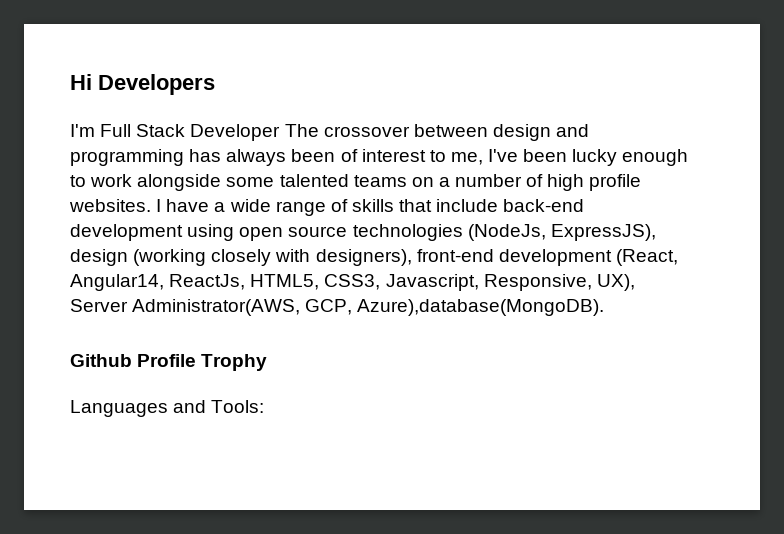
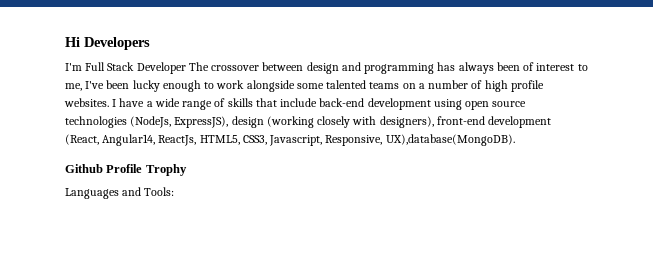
- I have a wide range of skills that include back-end development using open source technologies (NodeJs, ExpressJS), design (working closely with designers), front-end development (React, Angular14, ReactJs, HTML5, CSS3, Javascript, Responsive, UX), Server Administrator(AWS, GCP, Azure),database(MongoDB).
+ I have a wide range of skills that include back-end development using open source technologies (NodeJs, ExpressJS), design (working closely with designers), front-end development (React, Angular14, ReactJs, HTML5, CSS3, Javascript, Responsive, UX),database(MongoDB).

